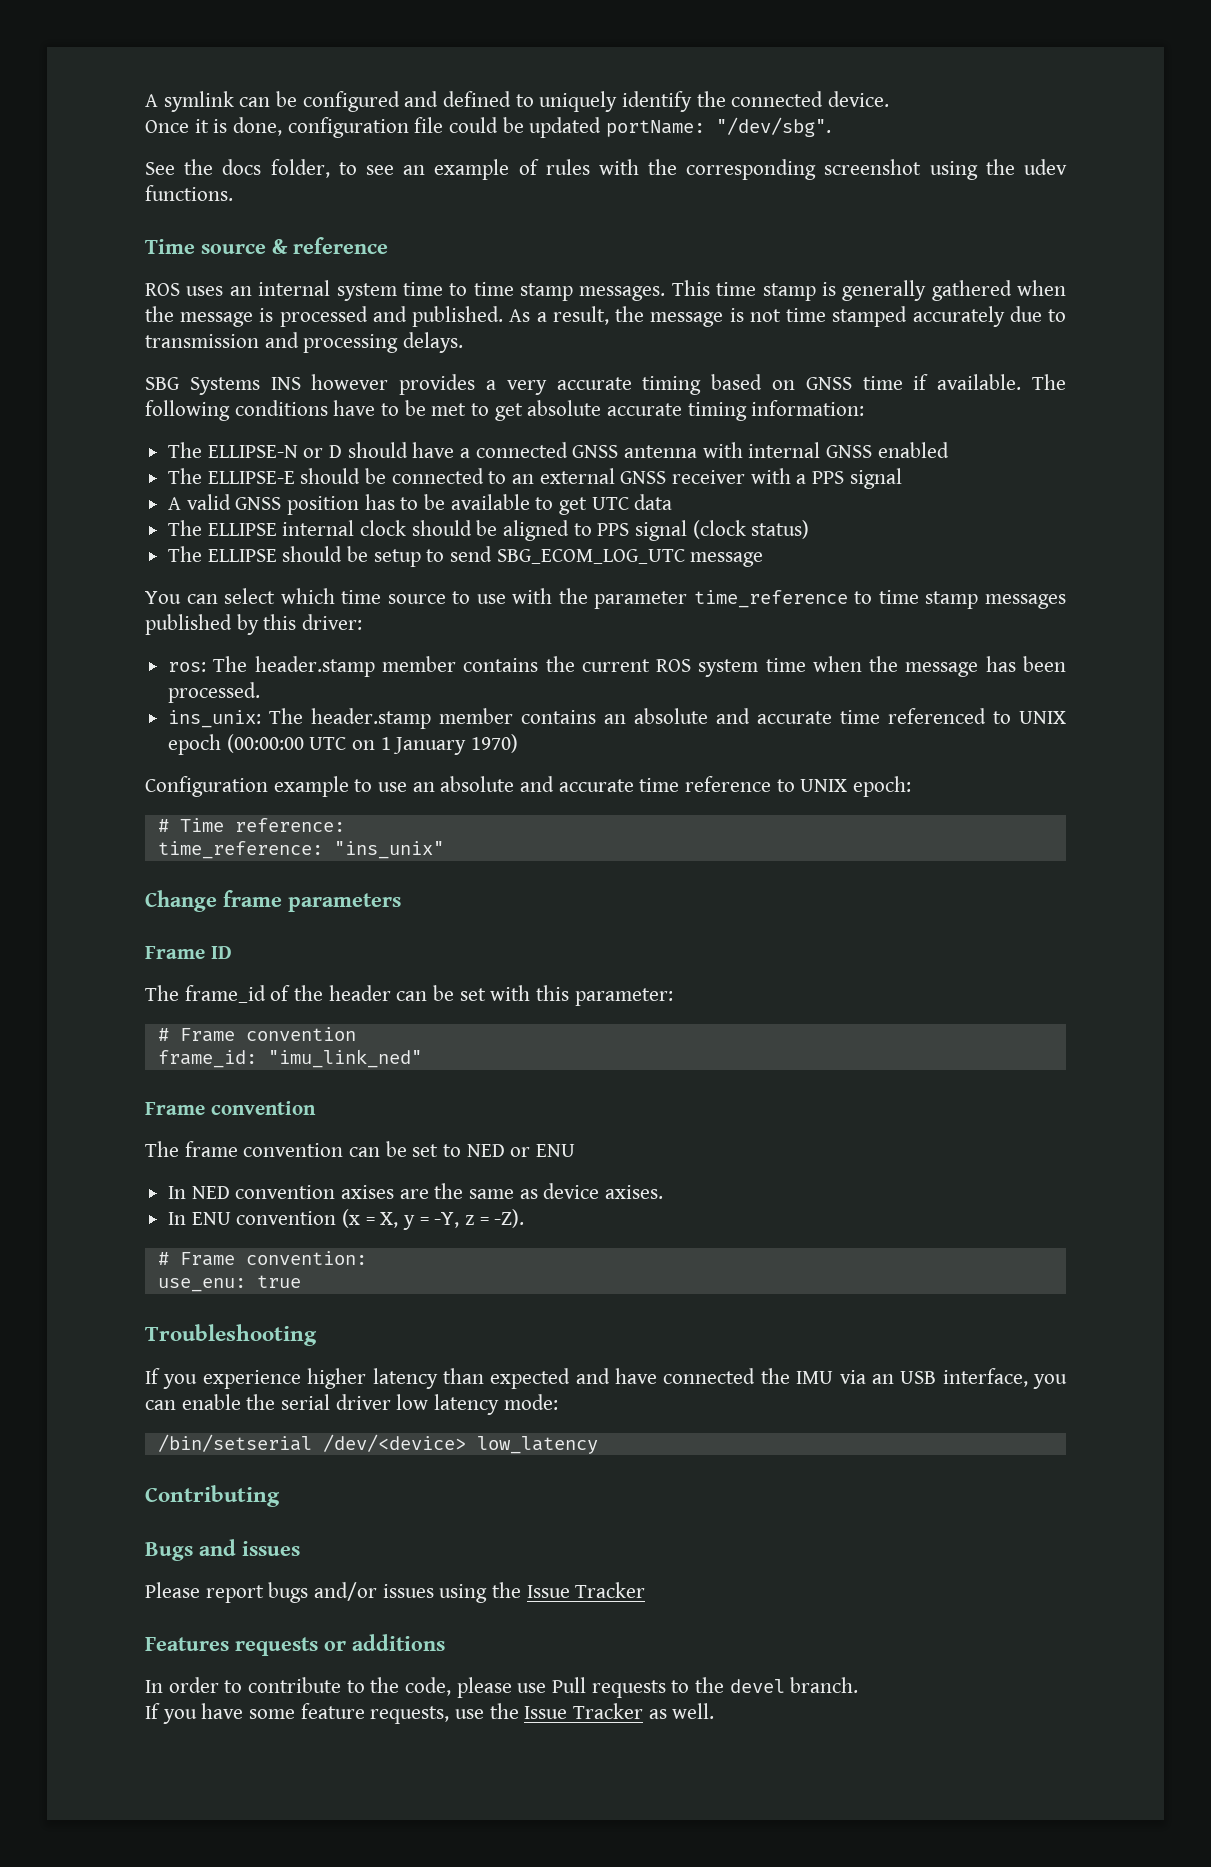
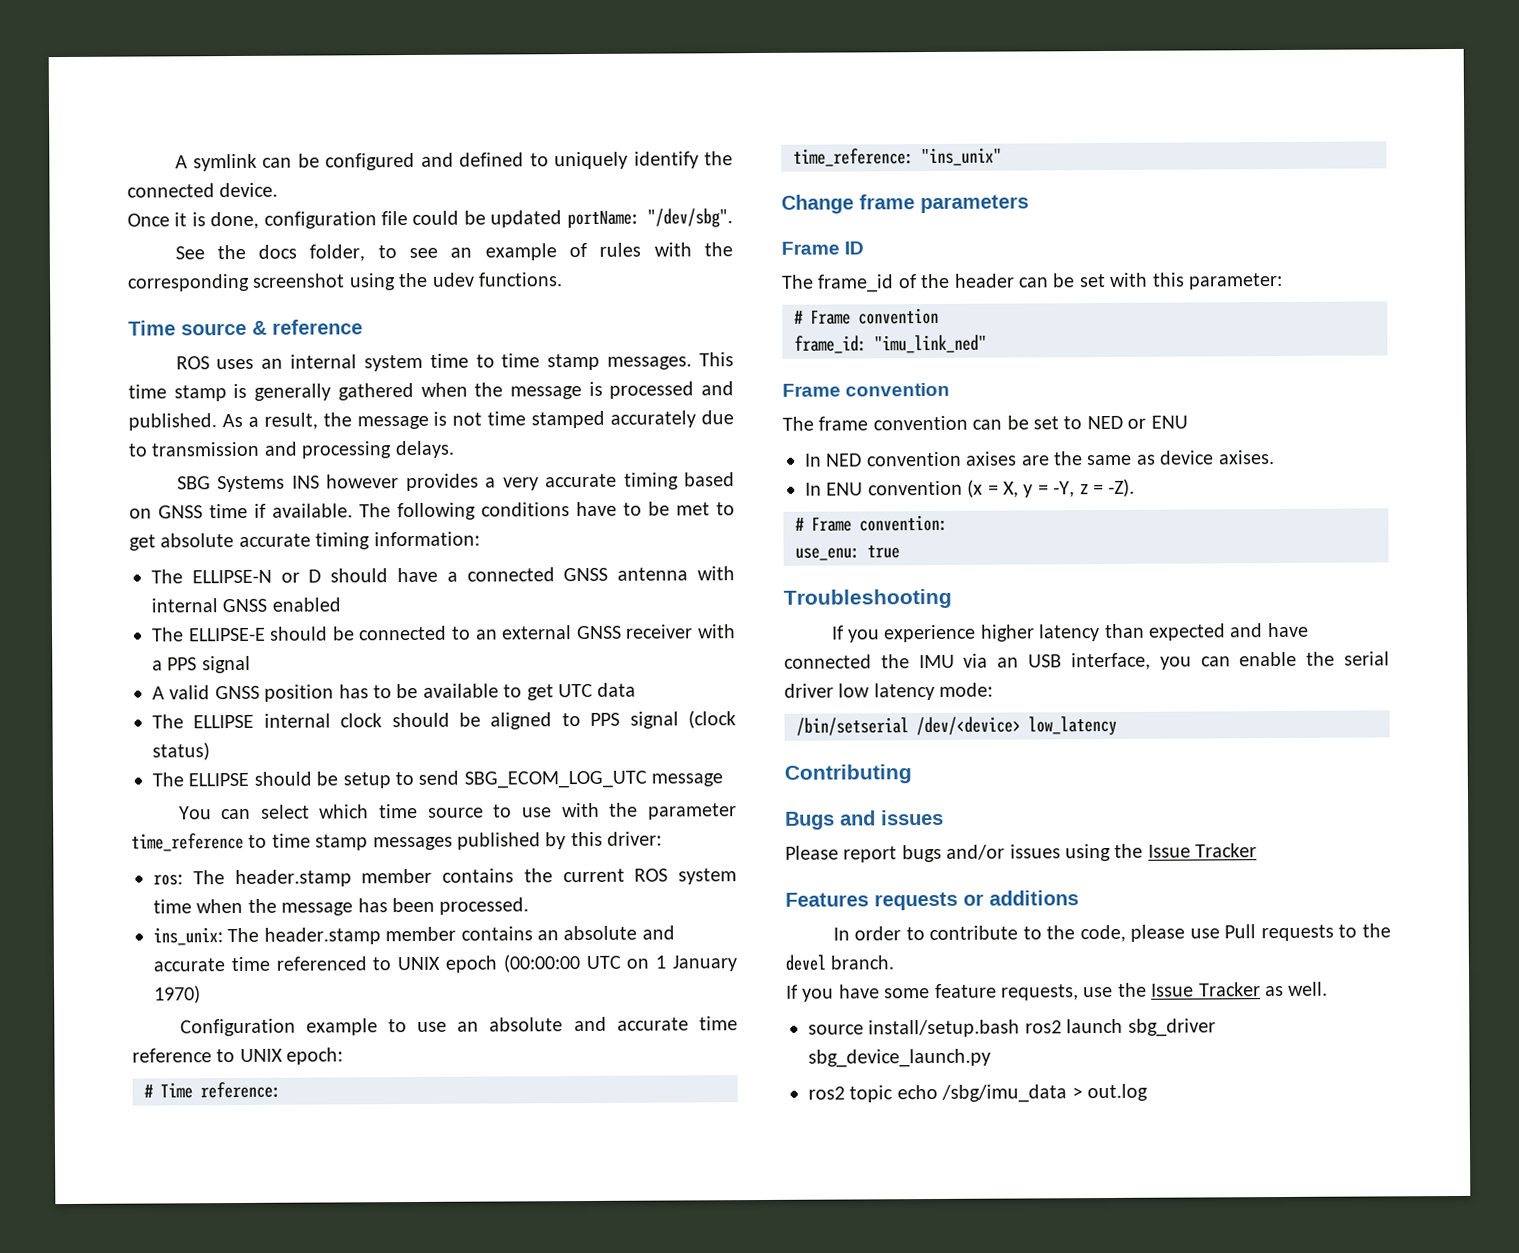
+ source install/setup.bash ros2 launch sbg_driver sbg_device_launch.py
+ ros2 topic echo /sbg/imu_data > out.log

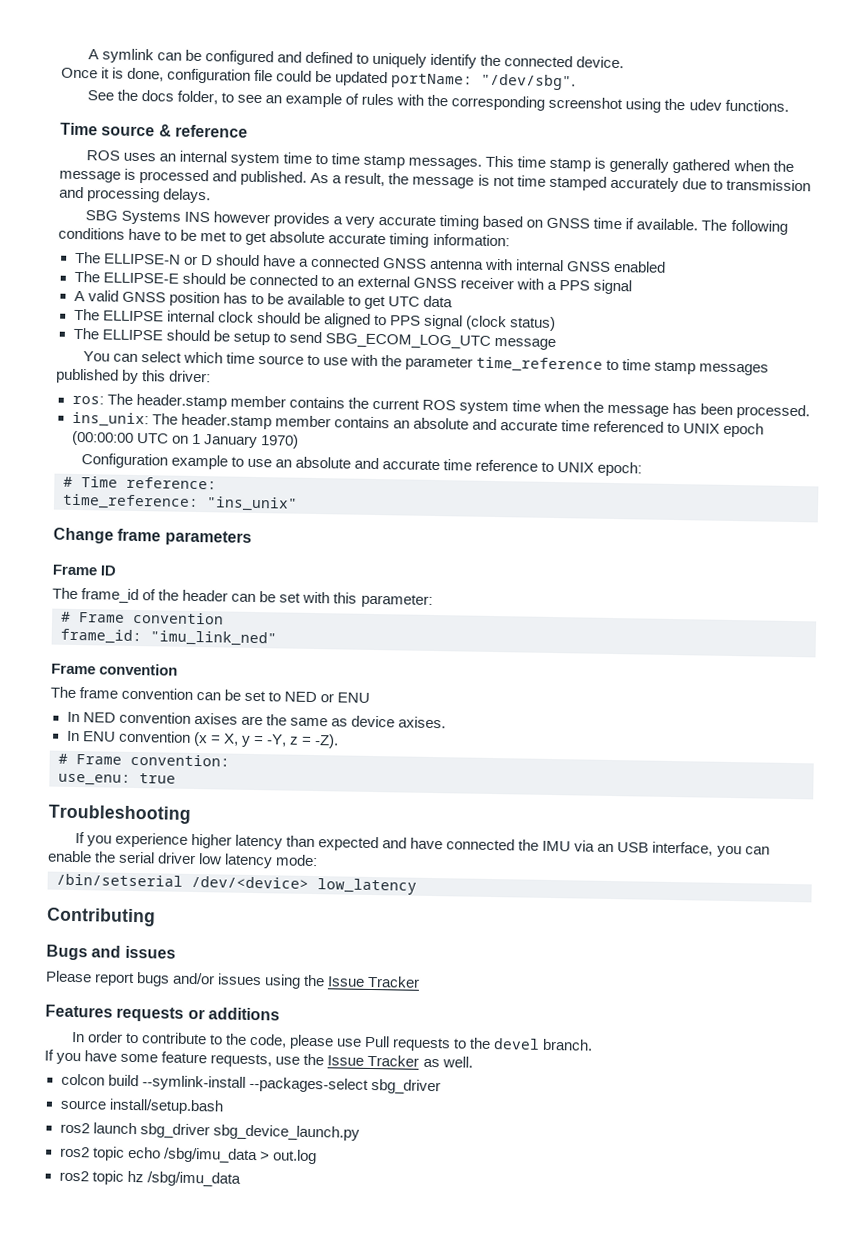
+ colcon build --symlink-install --packages-select sbg_driver
- source install/setup.bash ros2 launch sbg_driver sbg_device_launch.py
+ source install/setup.bash
+ ros2 launch sbg_driver sbg_device_launch.py
+ ros2 topic hz /sbg/imu_data

